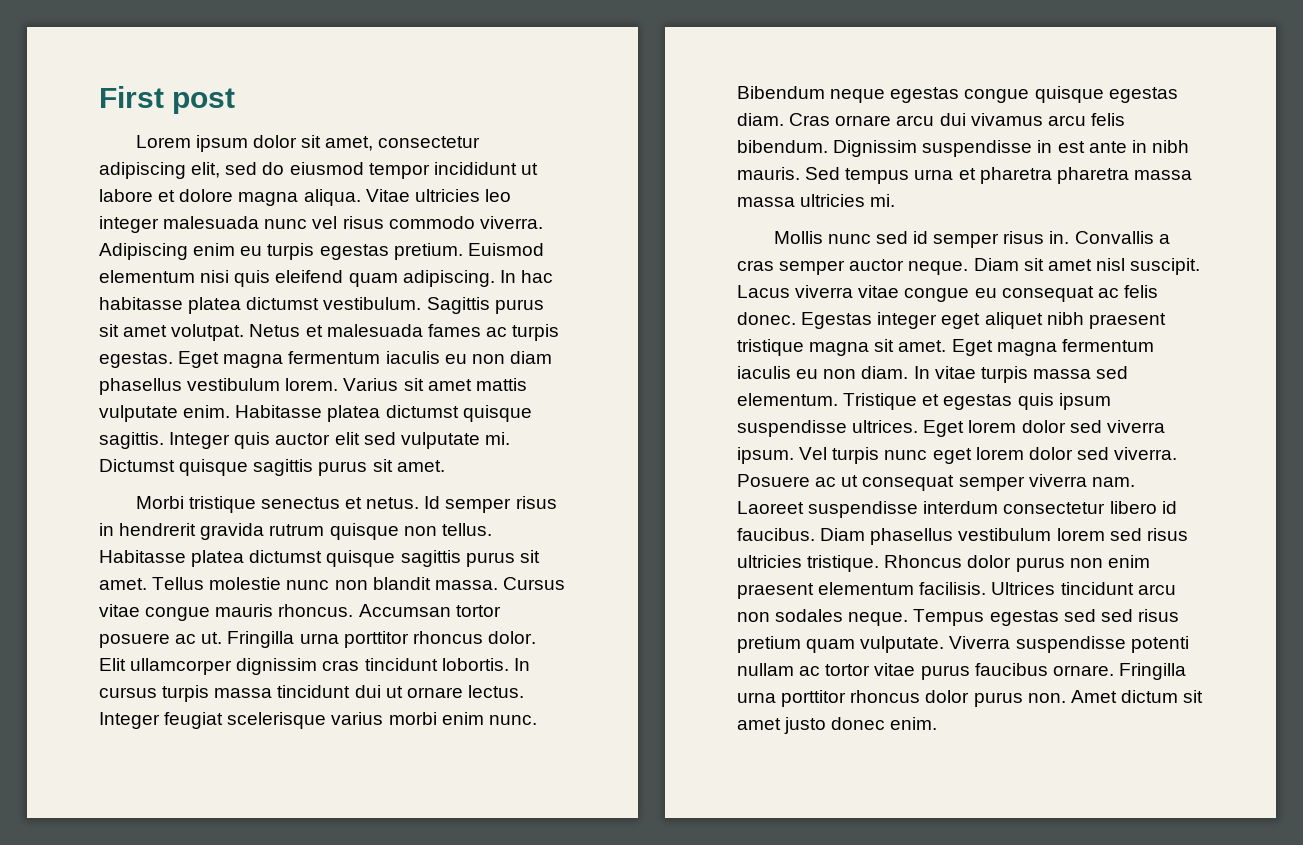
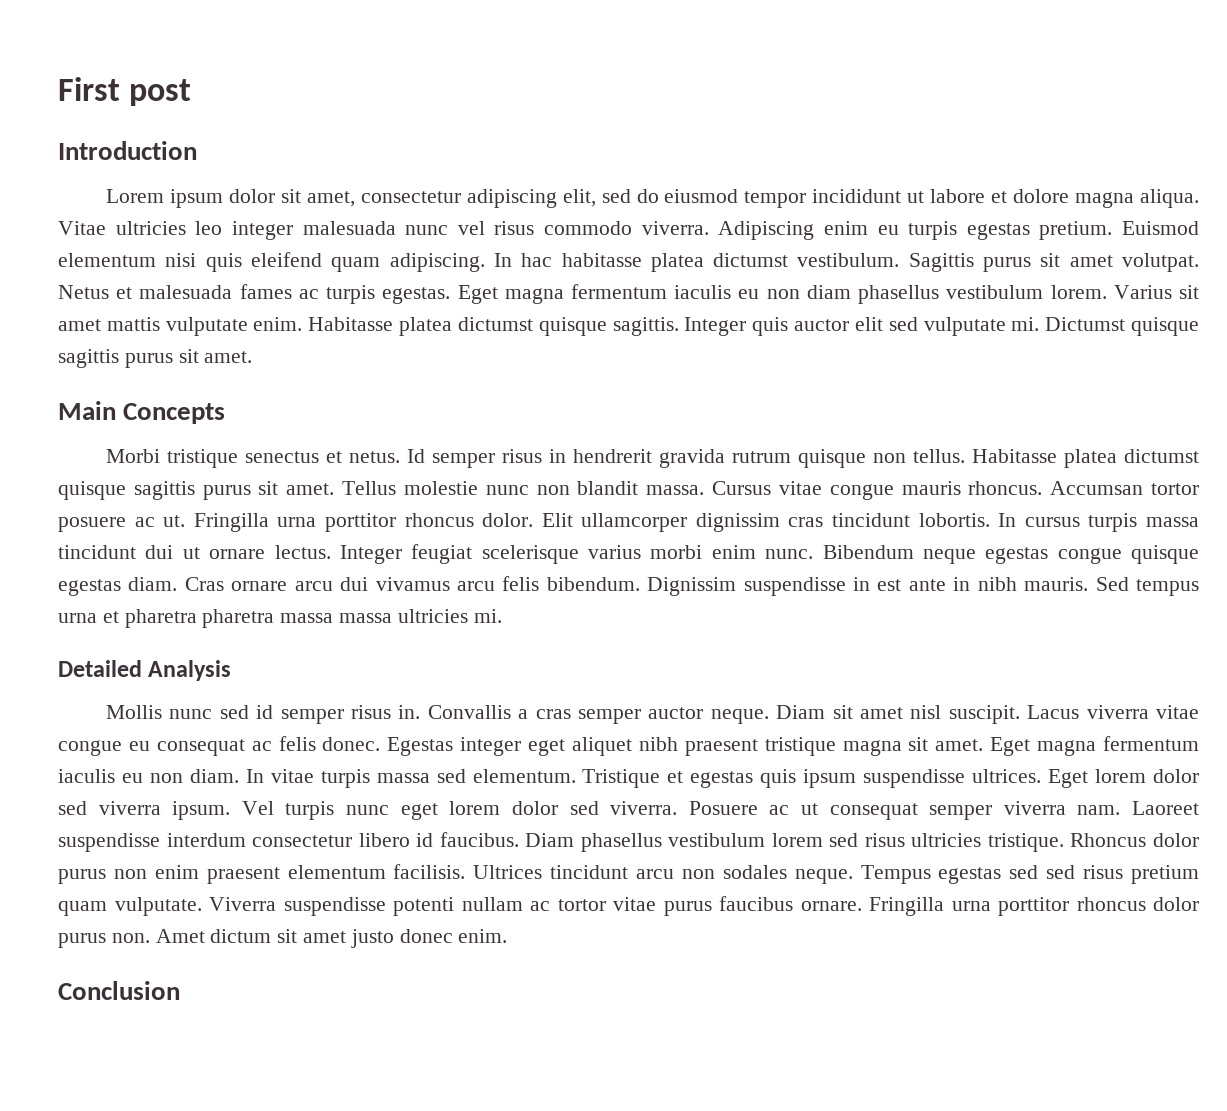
+ Introduction
+ Main Concepts
+ Detailed Analysis
+ Conclusion

